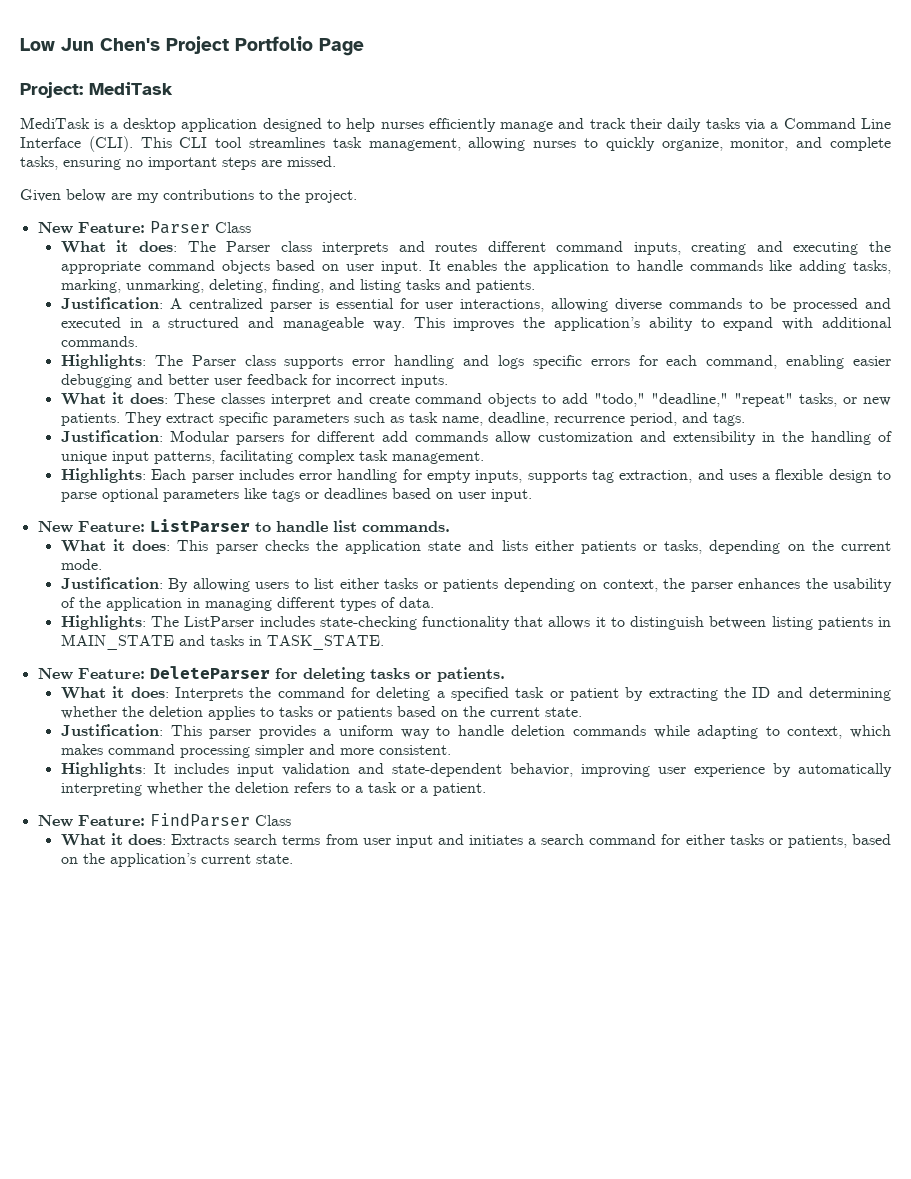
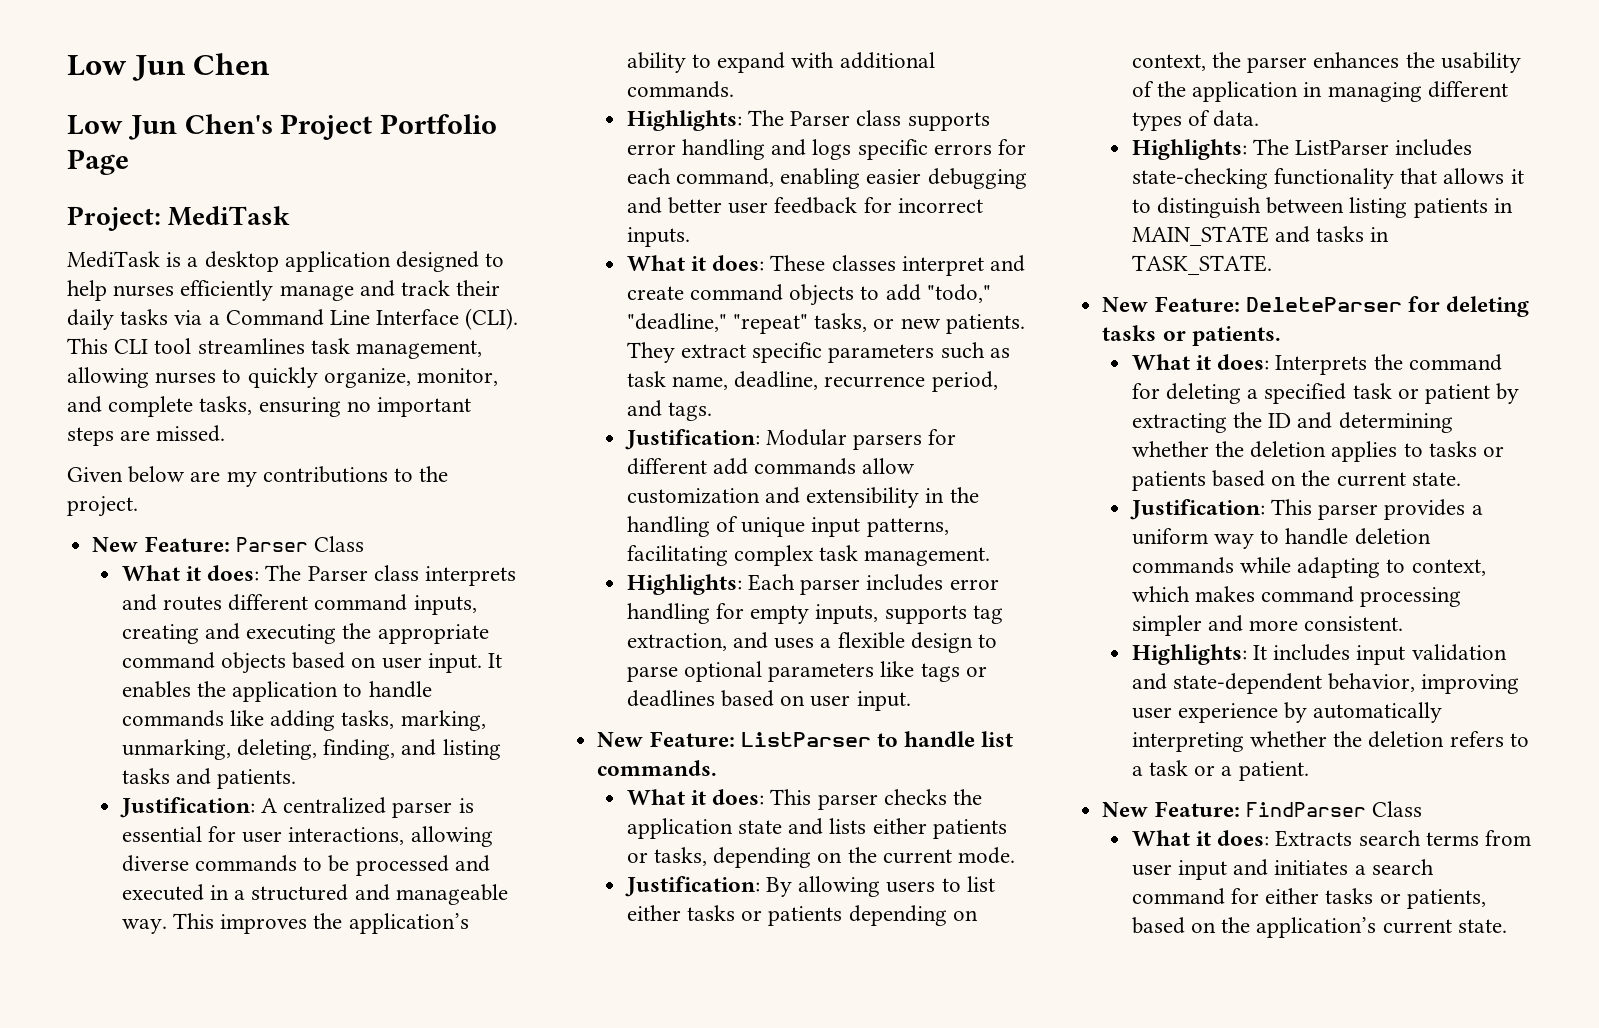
+ Low Jun Chen

